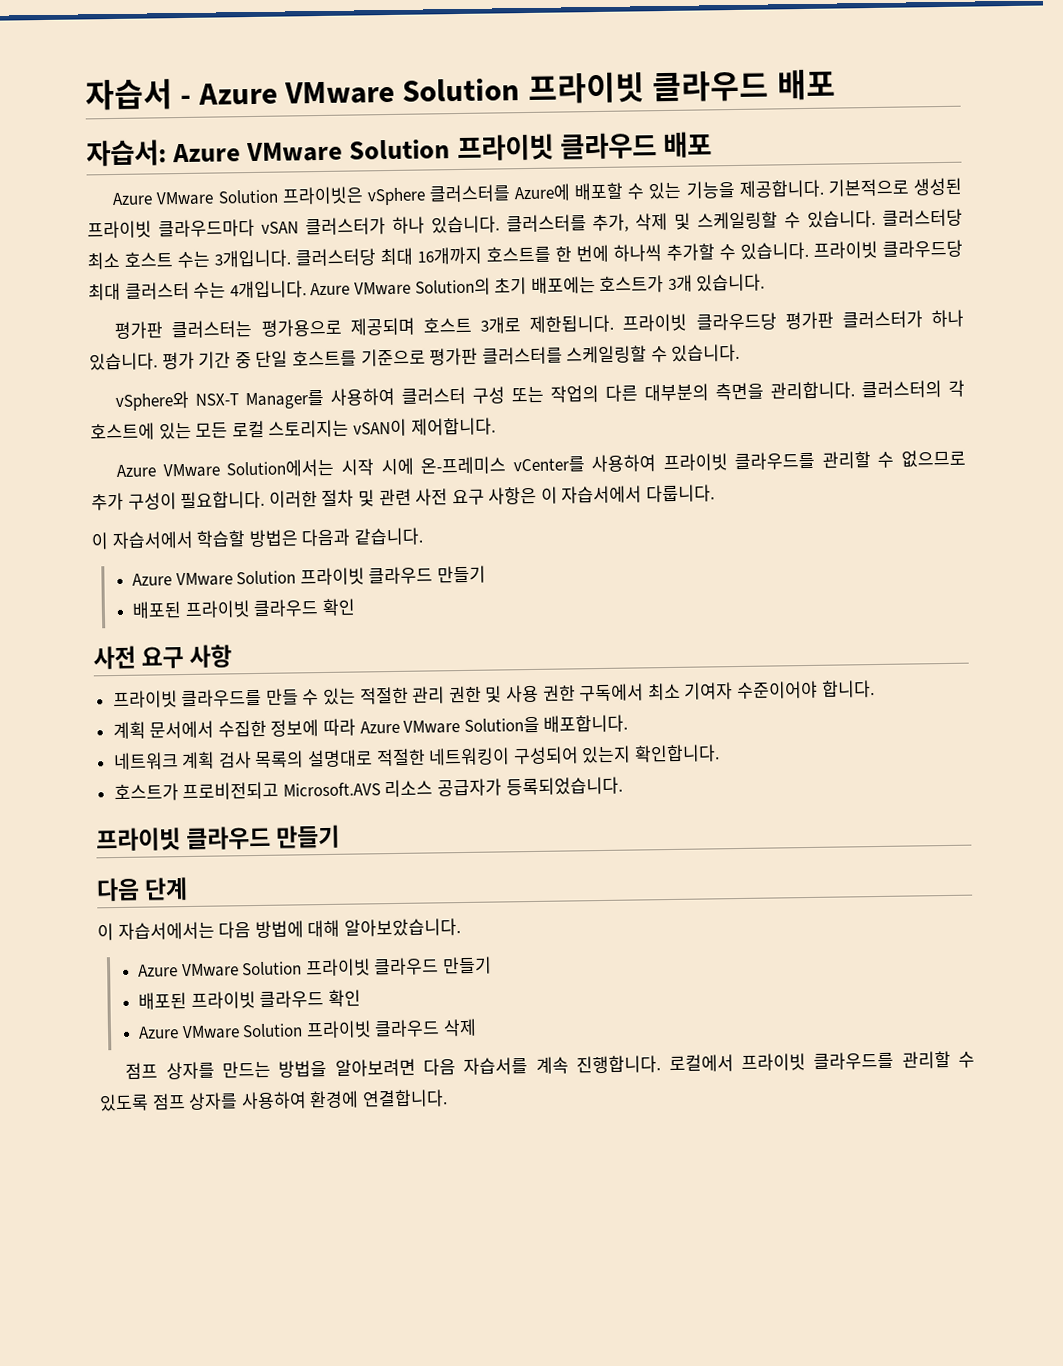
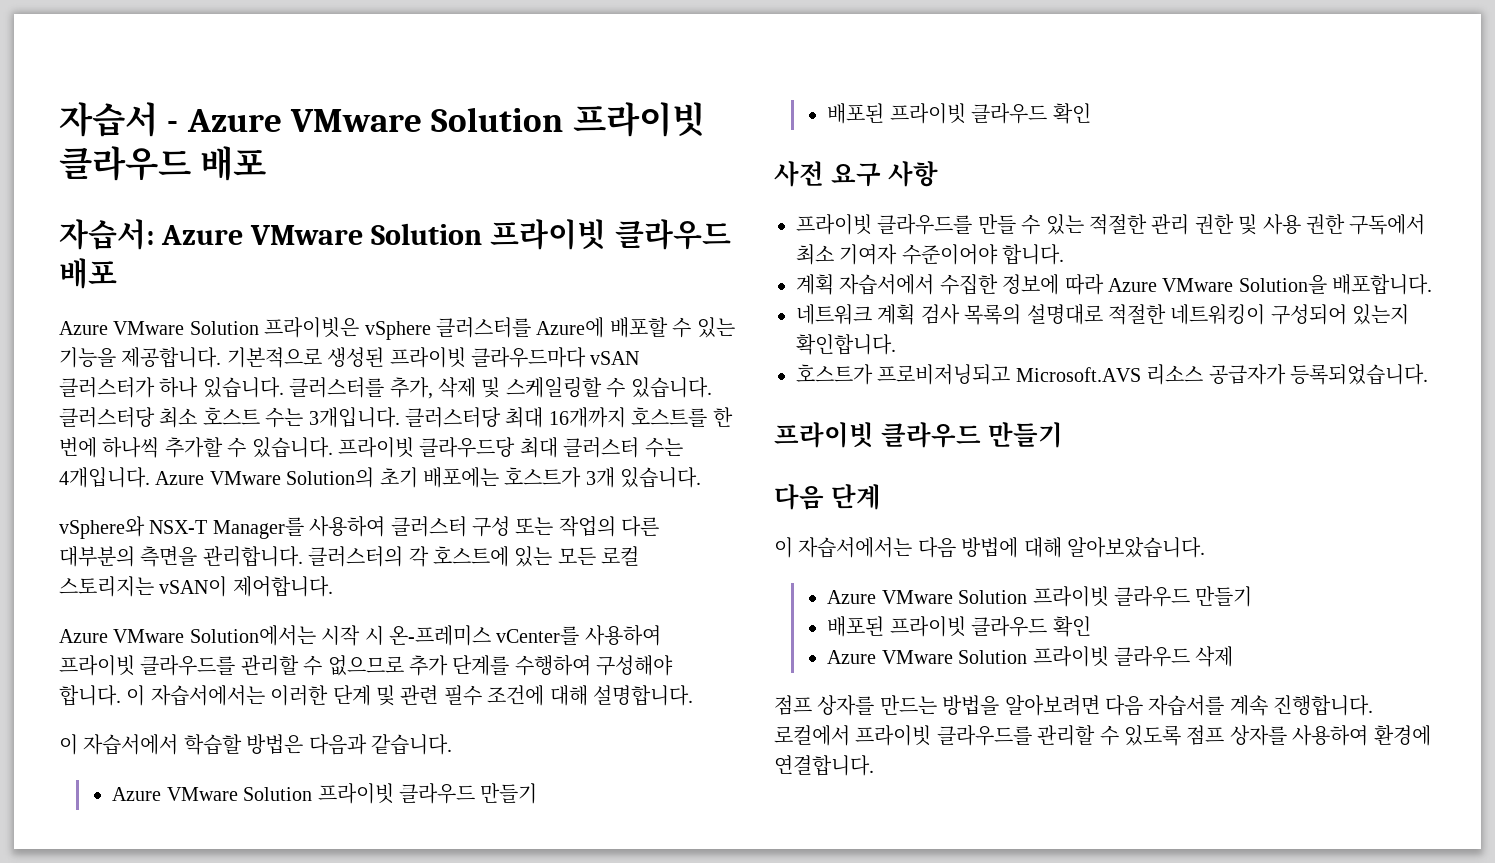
- 평가판 클러스터는 평가용으로 제공되며 호스트 3개로 제한됩니다. 프라이빗 클라우드당 평가판 클러스터가 하나 있습니다. 평가 기간 중 단일 호스트를 기준으로 평가판 클러스터를 스케일링할 수 있습니다.
- Azure VMware Solution에서는 시작 시에 온-프레미스 vCenter를 사용하여 프라이빗 클라우드를 관리할 수 없으므로 추가 구성이 필요합니다. 이러한 절차 및 관련 사전 요구 사항은 이 자습서에서 다룹니다.
+ Azure VMware Solution에서는 시작 시 온-프레미스 vCenter를 사용하여 프라이빗 클라우드를 관리할 수 없으므로 추가 단계를 수행하여 구성해야 합니다. 이 자습서에서는 이러한 단계 및 관련 필수 조건에 대해 설명합니다.
- 계획 문서에서 수집한 정보에 따라 Azure VMware Solution을 배포합니다.
+ 계획 자습서에서 수집한 정보에 따라 Azure VMware Solution을 배포합니다.
- 호스트가 프로비전되고 Microsoft.AVS 리소스 공급자가 등록되었습니다.
+ 호스트가 프로비저닝되고 Microsoft.AVS 리소스 공급자가 등록되었습니다.

